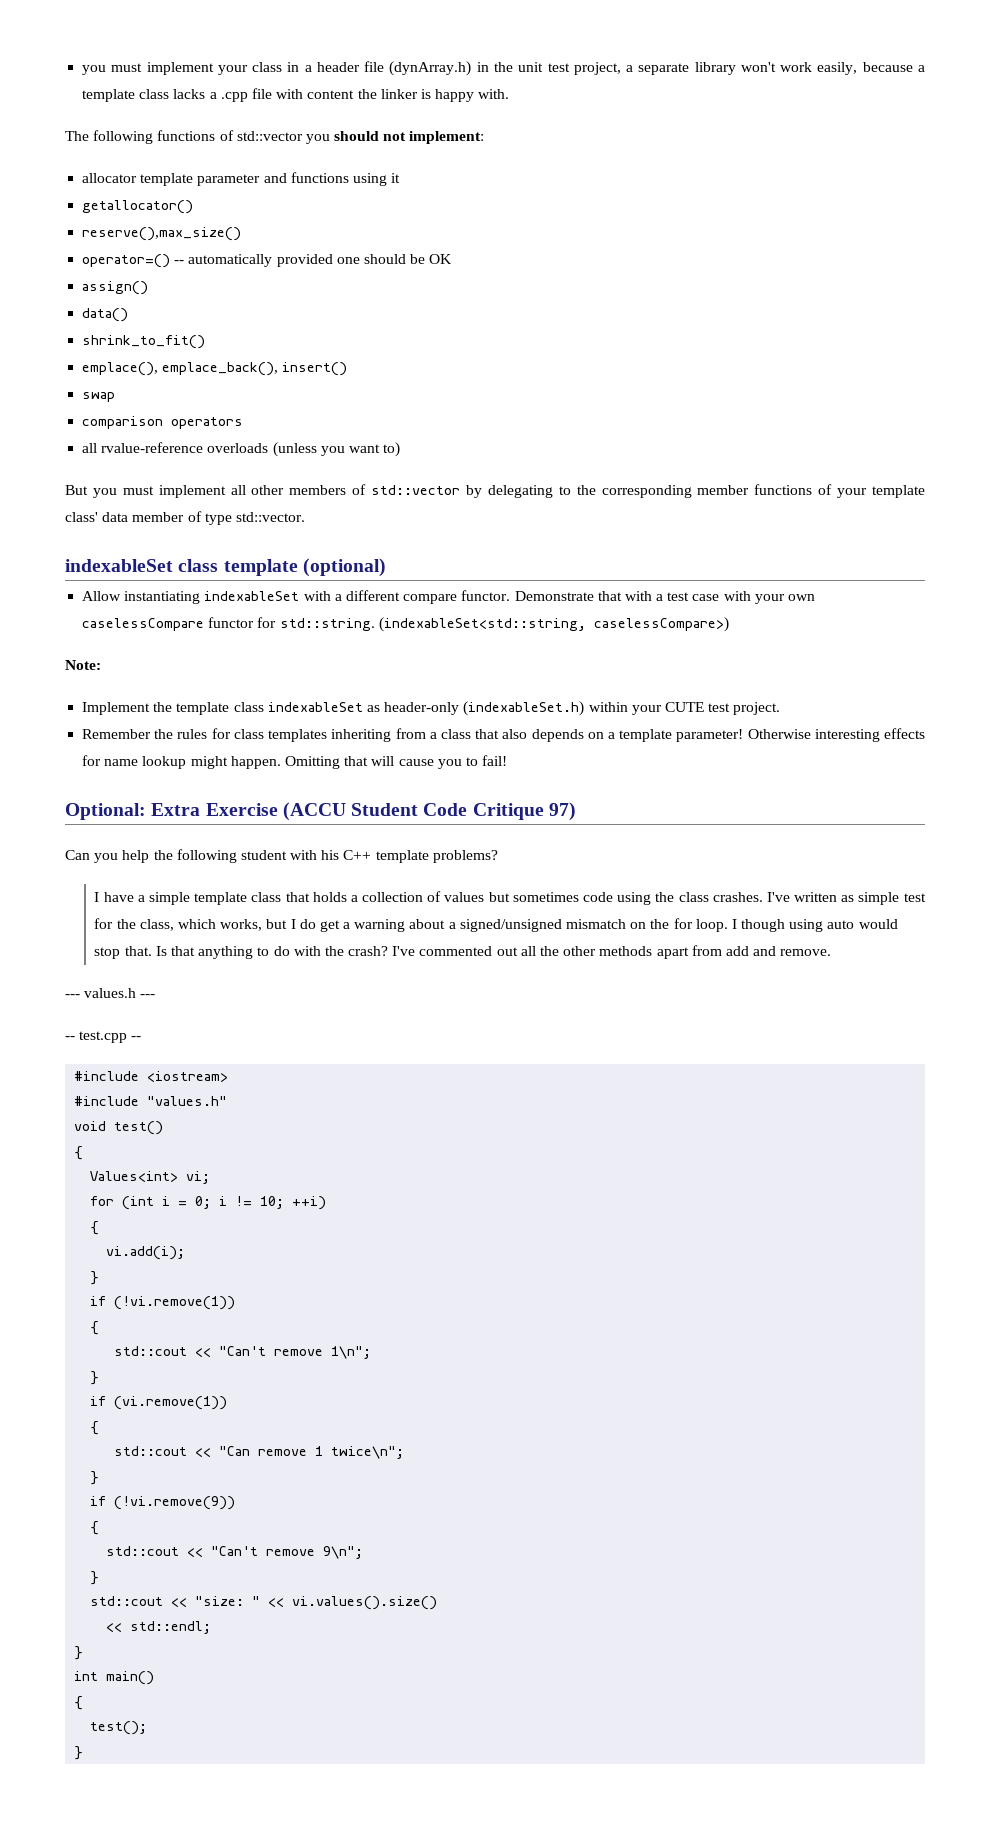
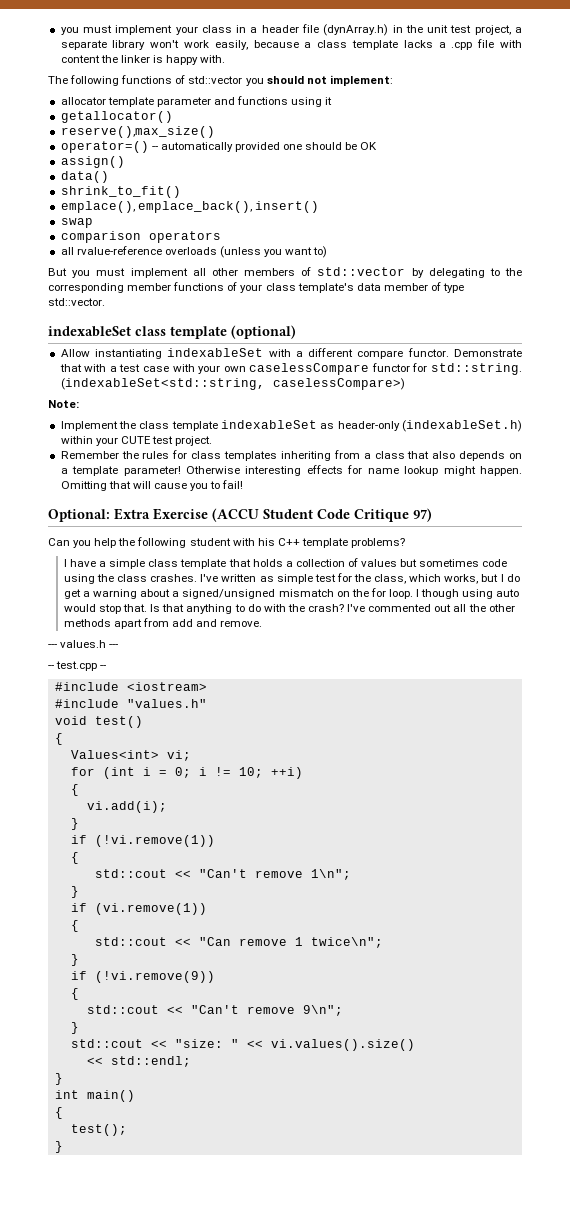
- you must implement your class in a header file (dynArray.h) in the unit test project, a separate library won't work easily, because a template class lacks a .cpp file with content the linker is happy with.
+ you must implement your class in a header file (dynArray.h) in the unit test project, a separate library won't work easily, because a class template lacks a .cpp file with content the linker is happy with.
- But you must implement all other members of std::vector by delegating to the corresponding member functions of your template class' data member of type std::vector.
+ But you must implement all other members of std::vector by delegating to the corresponding member functions of your class template's data member of type std::vector.
- Implement the template class indexableSet as header-only (indexableSet.h) within your CUTE test project.
+ Implement the class template indexableSet as header-only (indexableSet.h) within your CUTE test project.
- I have a simple template class that holds a collection of values but sometimes code using the class crashes.
+ I have a simple class template that holds a collection of values but sometimes code using the class crashes.

